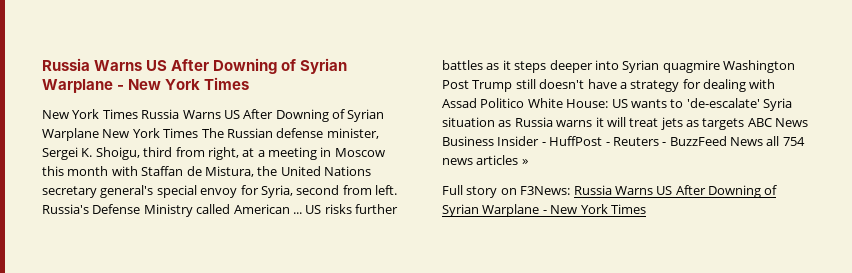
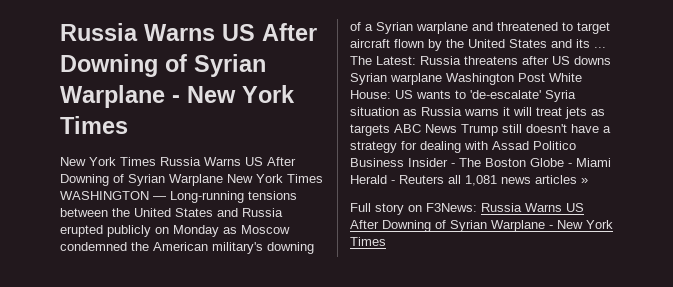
- New York Times Russia Warns US After Downing of Syrian Warplane New York Times The Russian defense minister, Sergei K. Shoigu, third from right, at a meeting in Moscow this month with Staffan de Mistura, the United Nations secretary general's special envoy for Syria, second from left. Russia's Defense Ministry called American ... US risks further battles as it steps deeper into Syrian quagmire Washington Post Trump still doesn't have a strategy for dealing with Assad Politico White House: US wants to 'de-escalate' Syria situation as Russia warns it will treat jets as targets ABC News Business Insider - HuffPost - Reuters - BuzzFeed News all 754 news articles »
+ New York Times Russia Warns US After Downing of Syrian Warplane New York Times WASHINGTON — Long-running tensions between the United States and Russia erupted publicly on Monday as Moscow condemned the American military's downing of a Syrian warplane and threatened to target aircraft flown by the United States and its ... The Latest: Russia threatens after US downs Syrian warplane Washington Post White House: US wants to 'de-escalate' Syria situation as Russia warns it will treat jets as targets ABC News Trump still doesn't have a strategy for dealing with Assad Politico Business Insider - The Boston Globe - Miami Herald - Reuters all 1,081 news articles »

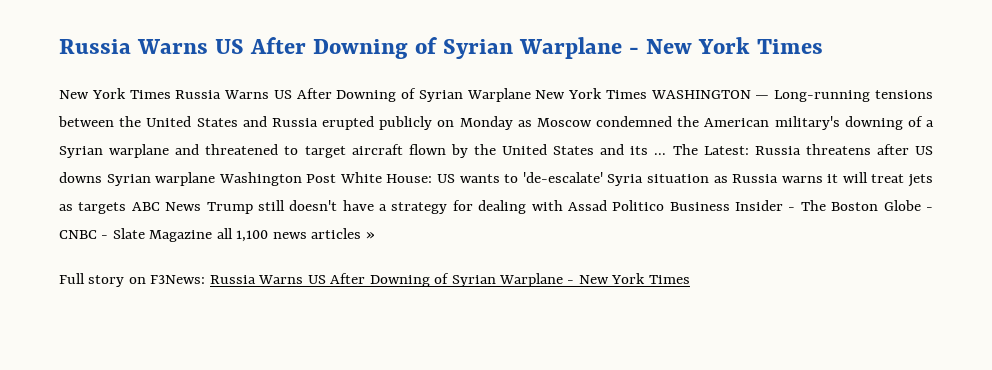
- The Latest: Russia threatens after US downs Syrian warplane Washington Post White House: US wants to 'de-escalate' Syria situation as Russia warns it will treat jets as targets ABC News Trump still doesn't have a strategy for dealing with Assad Politico Business Insider - The Boston Globe - Miami Herald - Reuters all 1,081 news articles »
+ The Latest: Russia threatens after US downs Syrian warplane Washington Post White House: US wants to 'de-escalate' Syria situation as Russia warns it will treat jets as targets ABC News Trump still doesn't have a strategy for dealing with Assad Politico Business Insider - The Boston Globe - CNBC - Slate Magazine all 1,100 news articles »

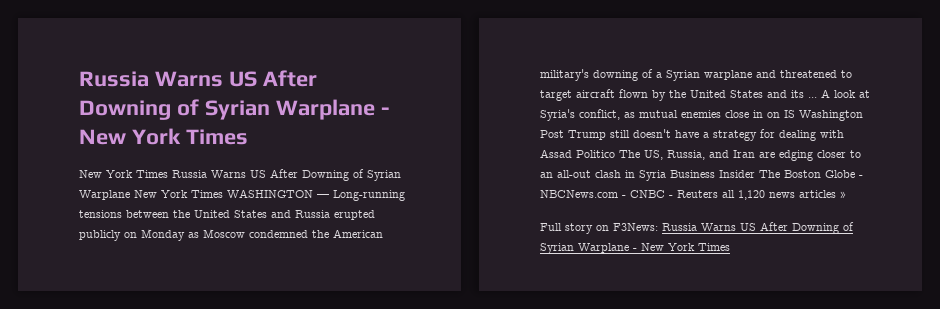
- The Latest: Russia threatens after US downs Syrian warplane Washington Post White House: US wants to 'de-escalate' Syria situation as Russia warns it will treat jets as targets ABC News Trump still doesn't have a strategy for dealing with Assad Politico Business Insider - The Boston Globe - CNBC - Slate Magazine all 1,100 news articles »
+ A look at Syria's conflict, as mutual enemies close in on IS Washington Post Trump still doesn't have a strategy for dealing with Assad Politico The US, Russia, and Iran are edging closer to an all-out clash in Syria Business Insider The Boston Globe - NBCNews.com - CNBC - Reuters all 1,120 news articles »

